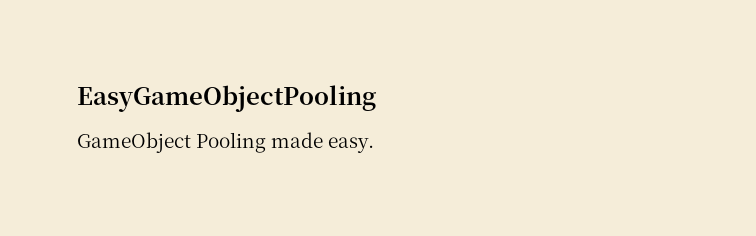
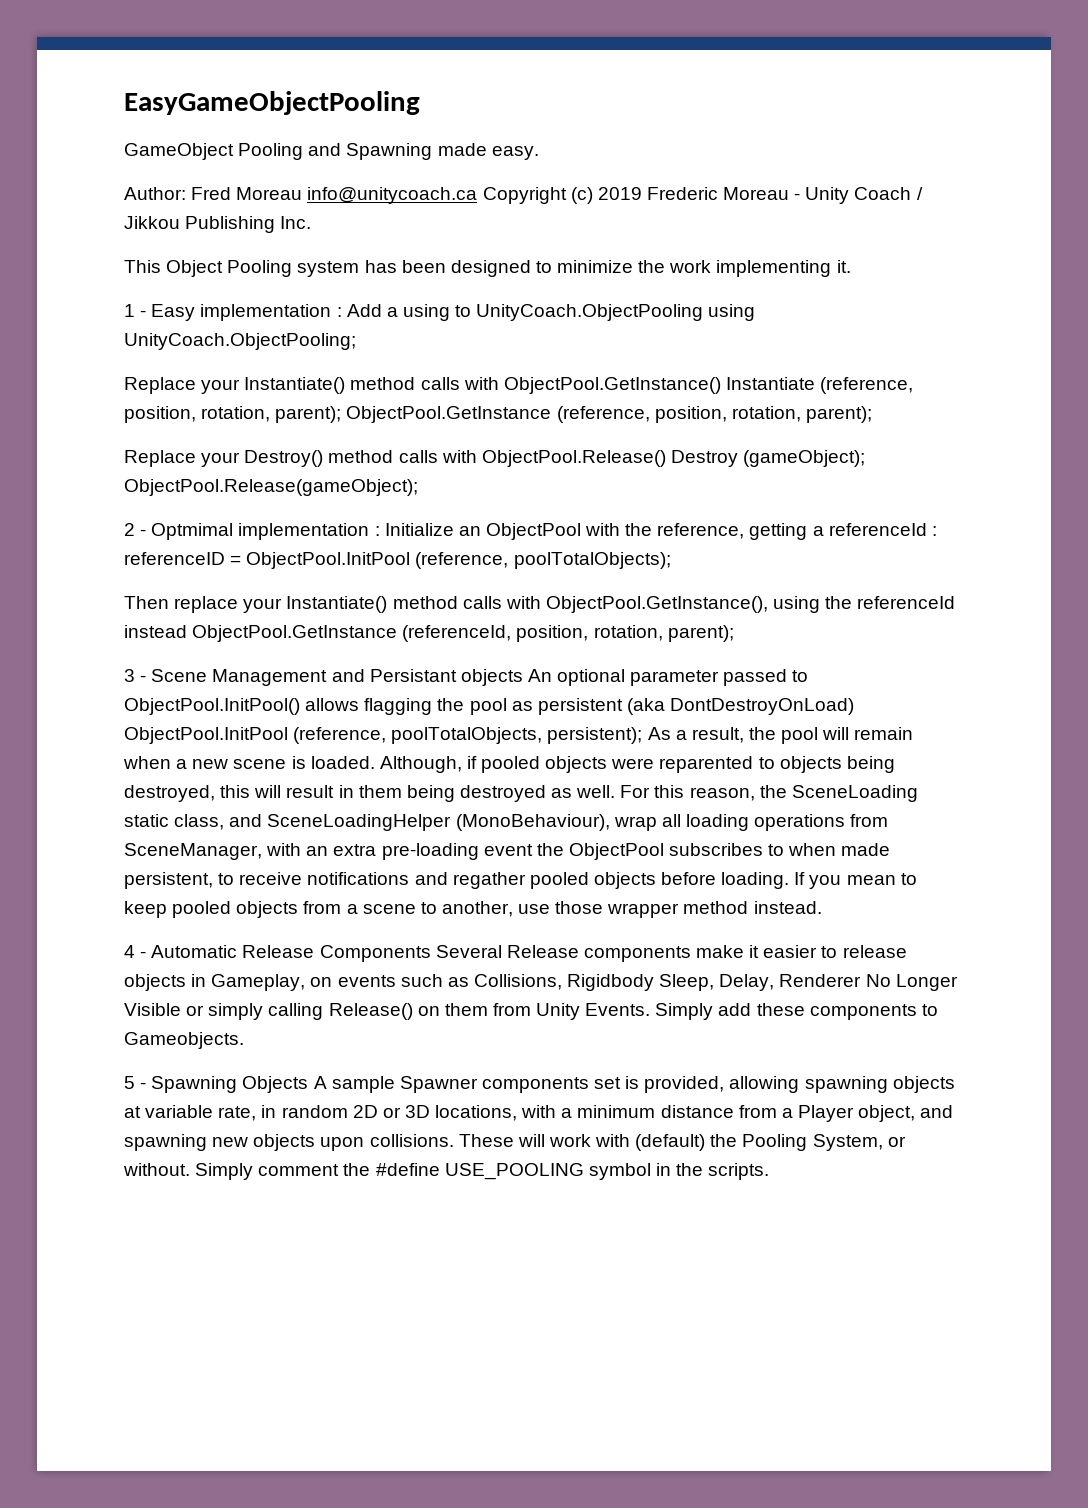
- GameObject Pooling made easy.
+ GameObject Pooling and Spawning made easy.
+ Author: Fred Moreau info@unitycoach.ca Copyright (c) 2019 Frederic Moreau - Unity Coach / Jikkou Publishing Inc.
+ This Object Pooling system has been designed to minimize the work implementing it.
+ 1 - Easy implementation : Add a using to UnityCoach.ObjectPooling using UnityCoach.ObjectPooling;
+ Replace your Instantiate() method calls with ObjectPool.GetInstance() Instantiate (reference, position, rotation, parent); ObjectPool.GetInstance (reference, position, rotation, parent);
+ Replace your Destroy() method calls with ObjectPool.Release() Destroy (gameObject); ObjectPool.Release(gameObject);
+ 2 - Optmimal implementation : Initialize an ObjectPool with the reference, getting a referenceId : referenceID = ObjectPool.InitPool (reference, poolTotalObjects);
+ Then replace your Instantiate() method calls with ObjectPool.GetInstance(), using the referenceId instead ObjectPool.GetInstance (referenceId, position, rotation, parent);
+ 3 - Scene Management and Persistant objects An optional parameter passed to ObjectPool.InitPool() allows flagging the pool as persistent (aka DontDestroyOnLoad) ObjectPool.InitPool (reference, poolTotalObjects, persistent); As a result, the pool will remain when a new scene is loaded. Although, if pooled objects were reparented to objects being destroyed, this will result in them being destroyed as well. For this reason, the SceneLoading static class, and SceneLoadingHelper (MonoBehaviour), wrap all loading operations from SceneManager, with an extra pre-loading event the ObjectPool subscribes to when made persistent, to receive notifications and regather pooled objects before loading. If you mean to keep pooled objects from a scene to another, use those wrapper method instead.
+ 4 - Automatic Release Components Several Release components make it easier to release objects in Gameplay, on events such as Collisions, Rigidbody Sleep, Delay, Renderer No Longer Visible or simply calling Release() on them from Unity Events. Simply add these components to Gameobjects.
+ 5 - Spawning Objects A sample Spawner components set is provided, allowing spawning objects at variable rate, in random 2D or 3D locations, with a minimum distance from a Player object, and spawning new objects upon collisions. These will work with (default) the Pooling System, or without. Simply comment the #define USE_POOLING symbol in the scripts.

